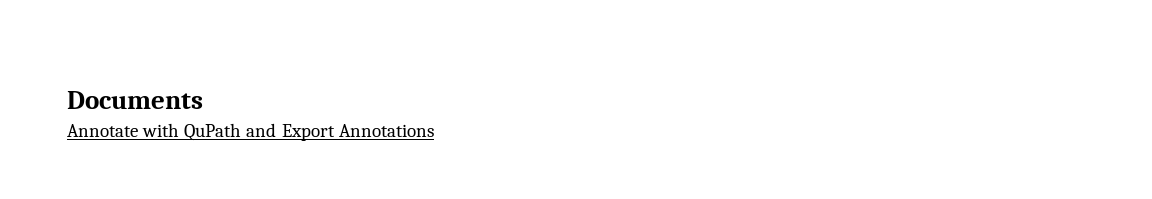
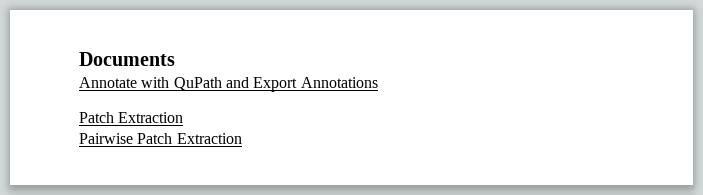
  Annotate with QuPath and Export Annotations
+ Patch Extraction
+ Pairwise Patch Extraction

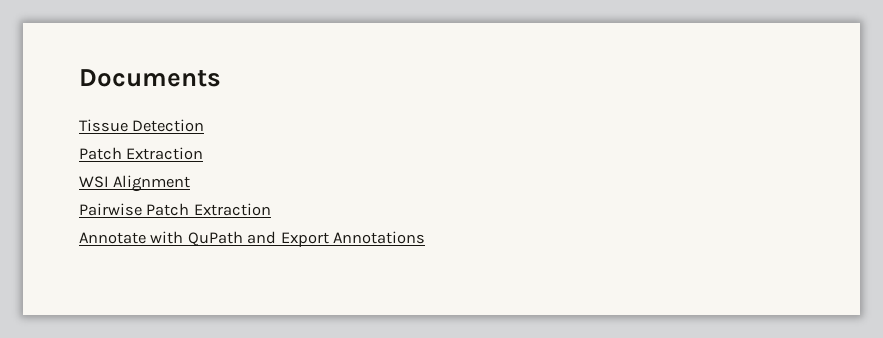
+ Tissue Detection
+ Patch Extraction
+ WSI Alignment
+ Pairwise Patch Extraction
  Annotate with QuPath and Export Annotations
- Patch Extraction
- Pairwise Patch Extraction

